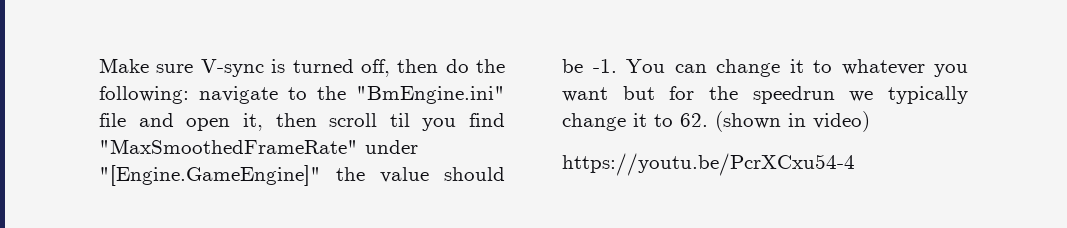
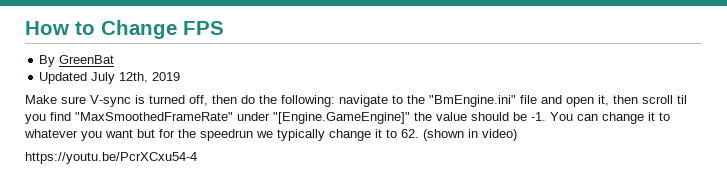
+ How to Change FPS
+ By GreenBat
+ Updated July 12th, 2019

